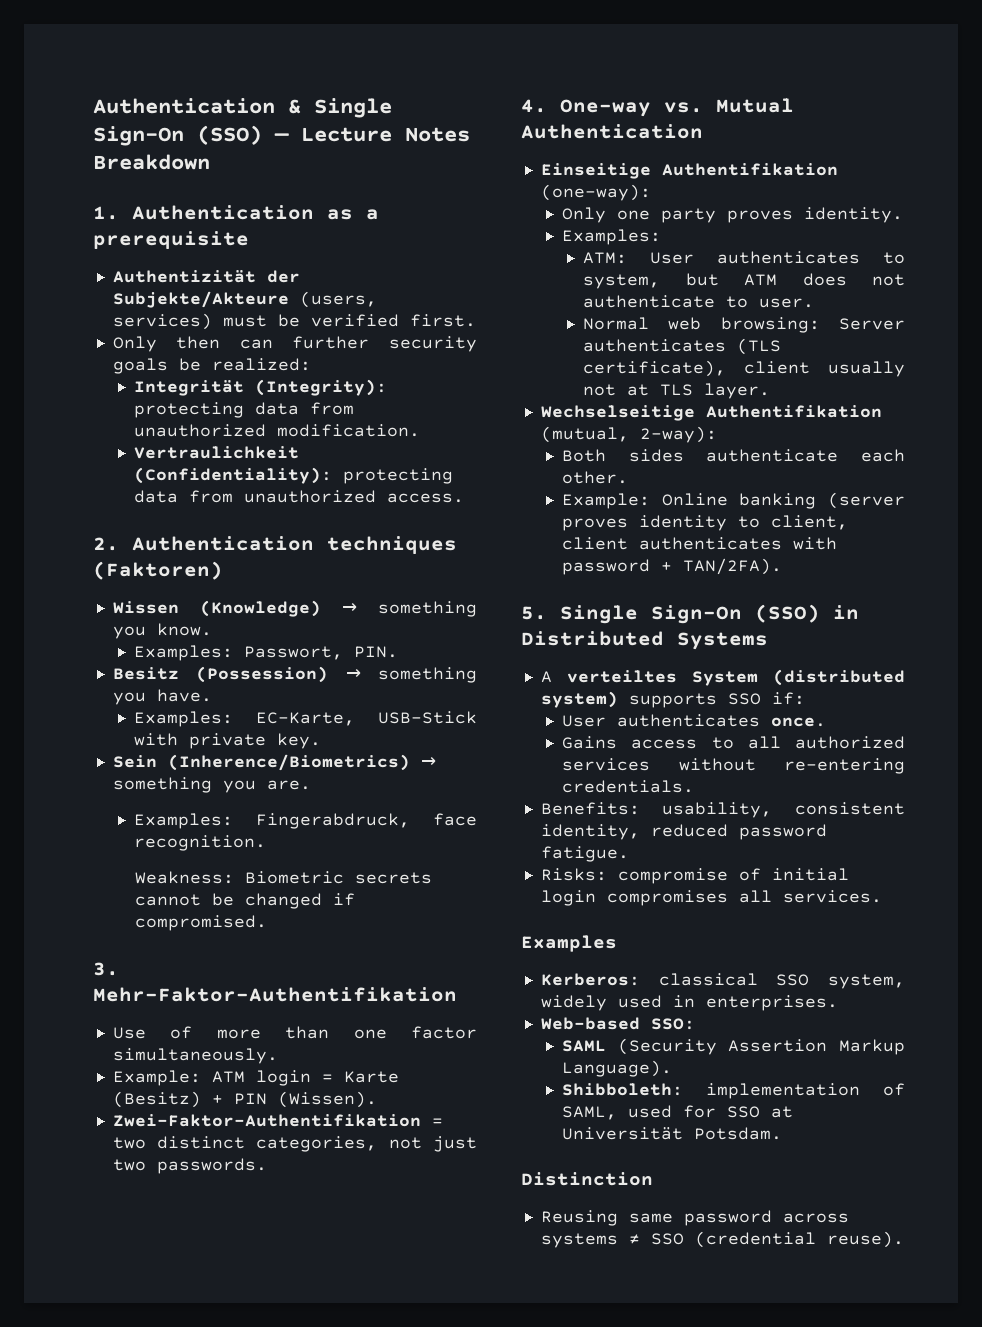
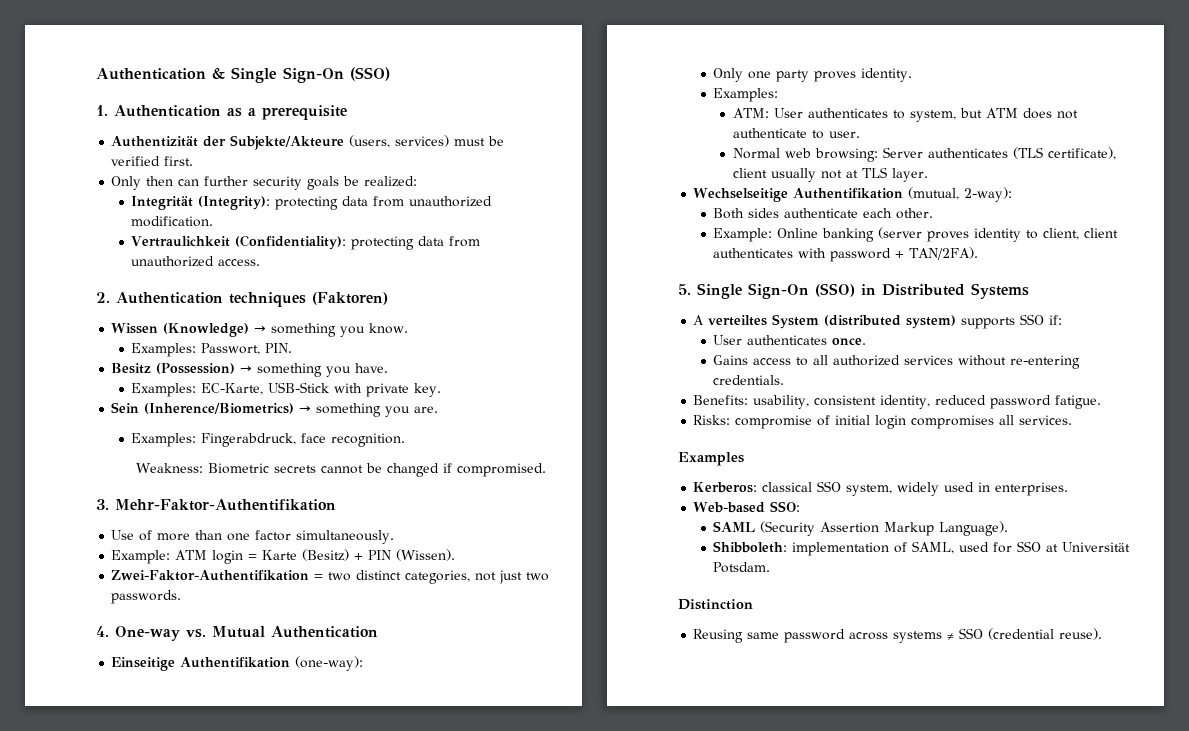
- Authentication & Single Sign-On (SSO) — Lecture Notes Breakdown
+ Authentication & Single Sign-On (SSO)

